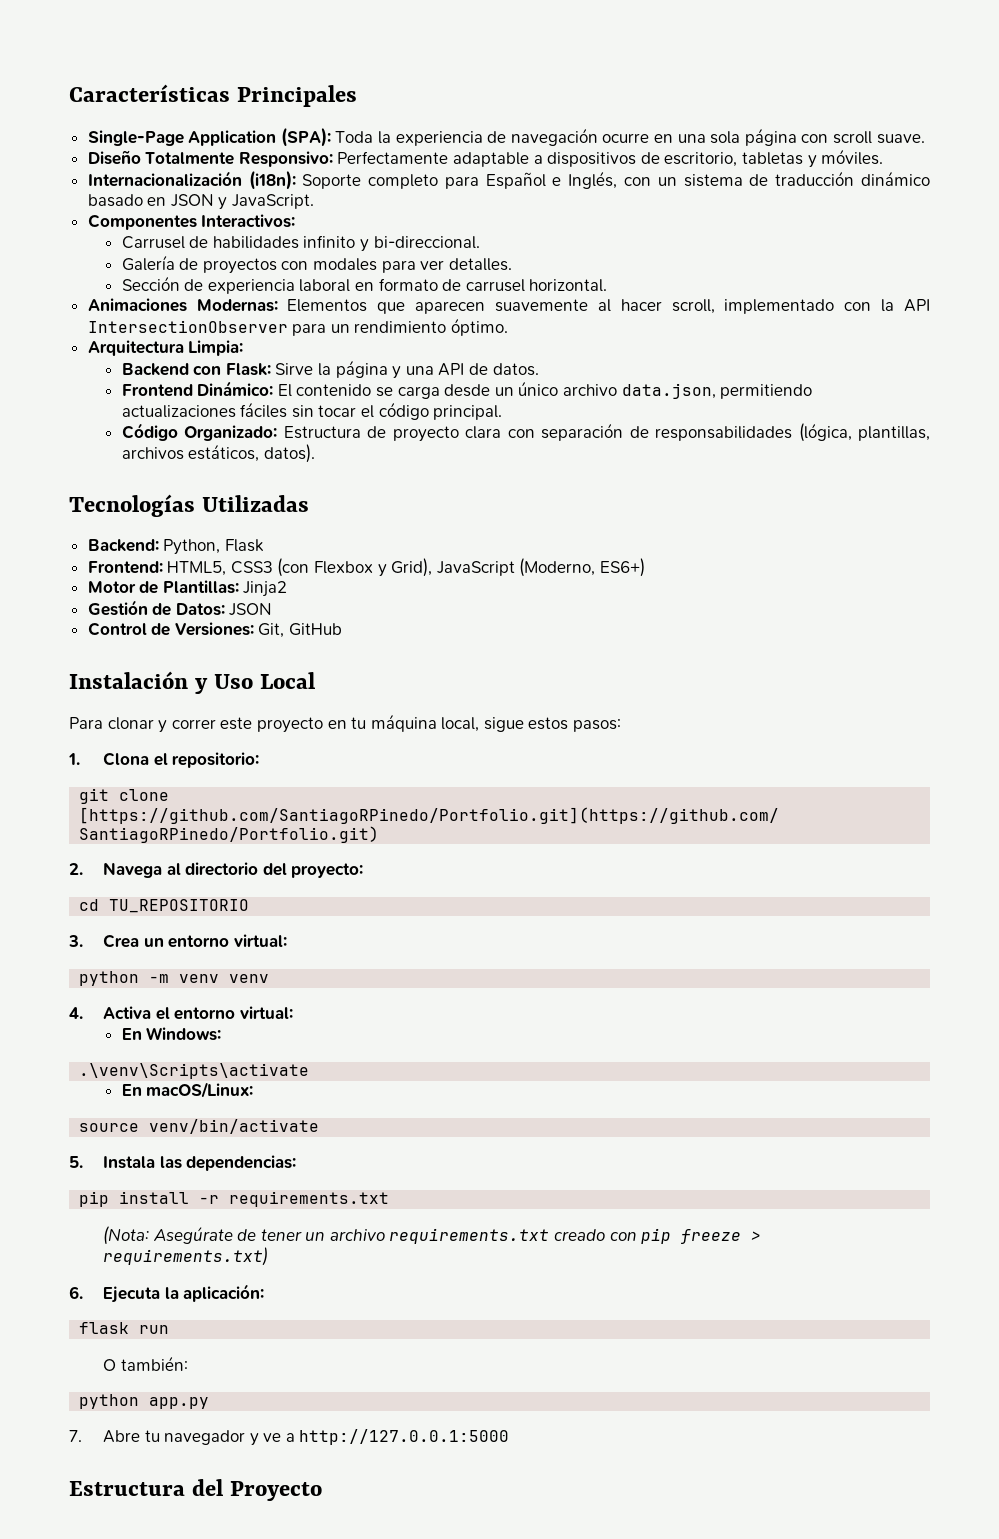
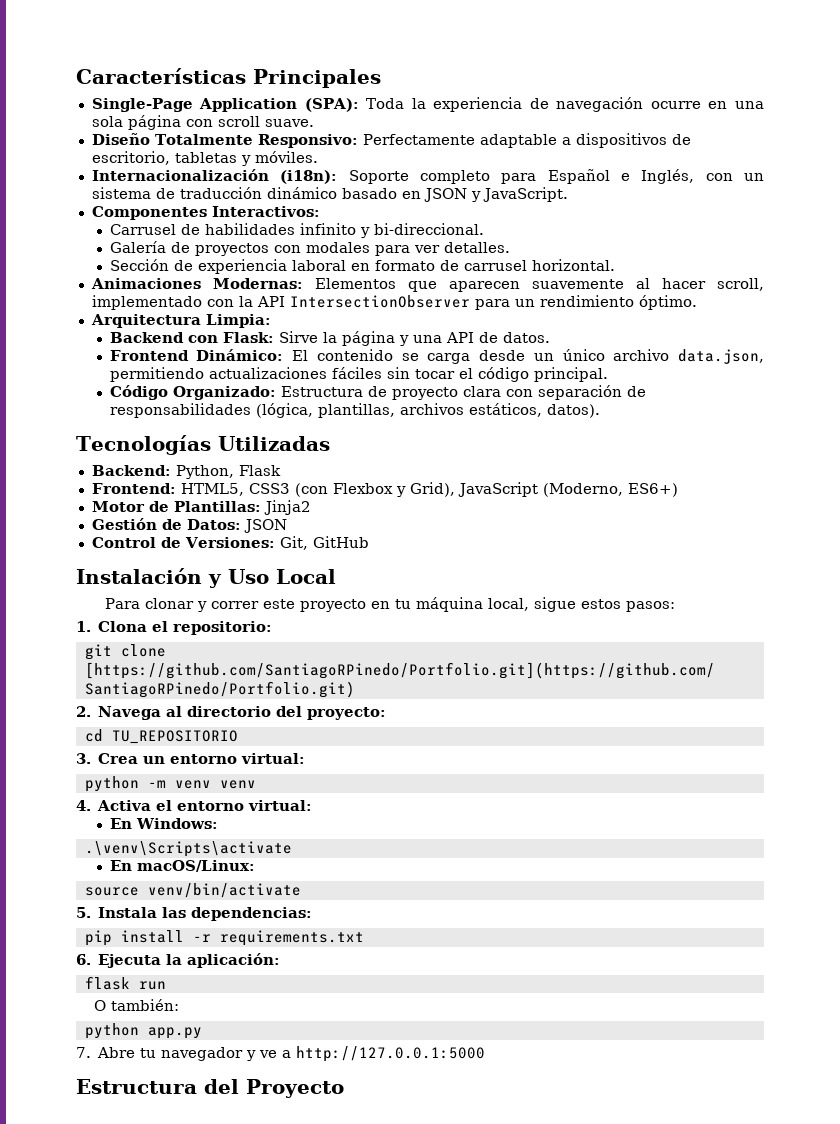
- (Nota: Asegúrate de tener un archivo requirements.txt creado con pip freeze > requirements.txt)

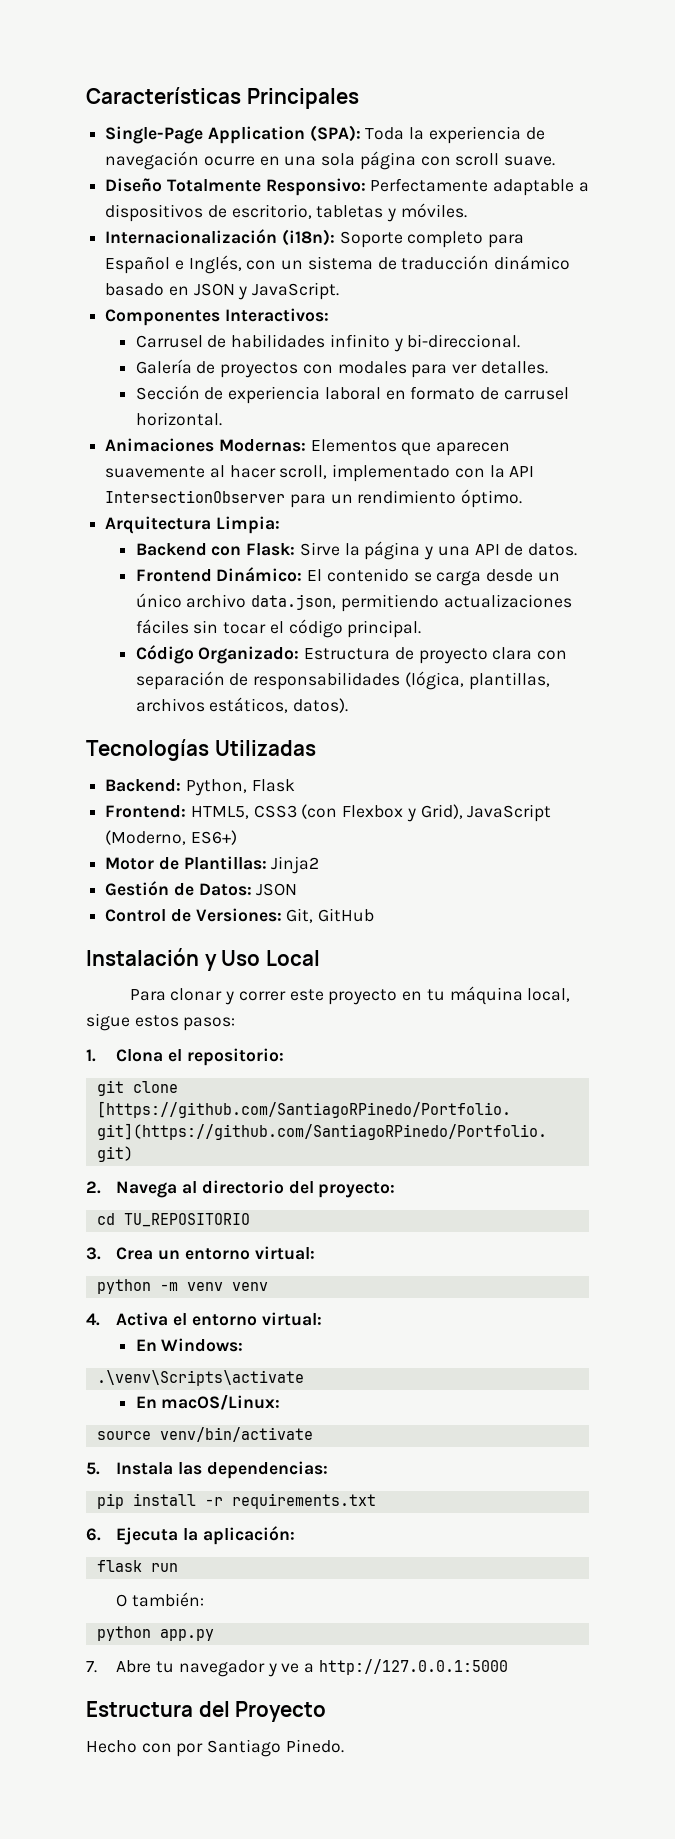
+ Hecho con por Santiago Pinedo.

